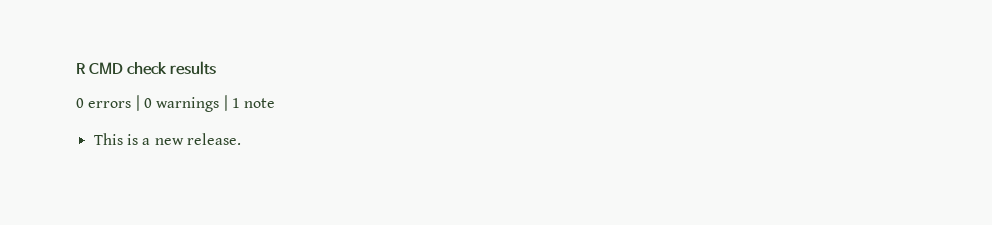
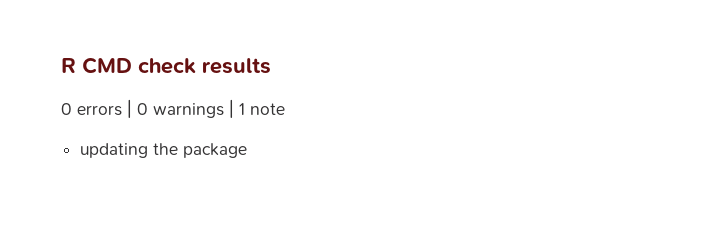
- This is a new release.
+ updating the package

